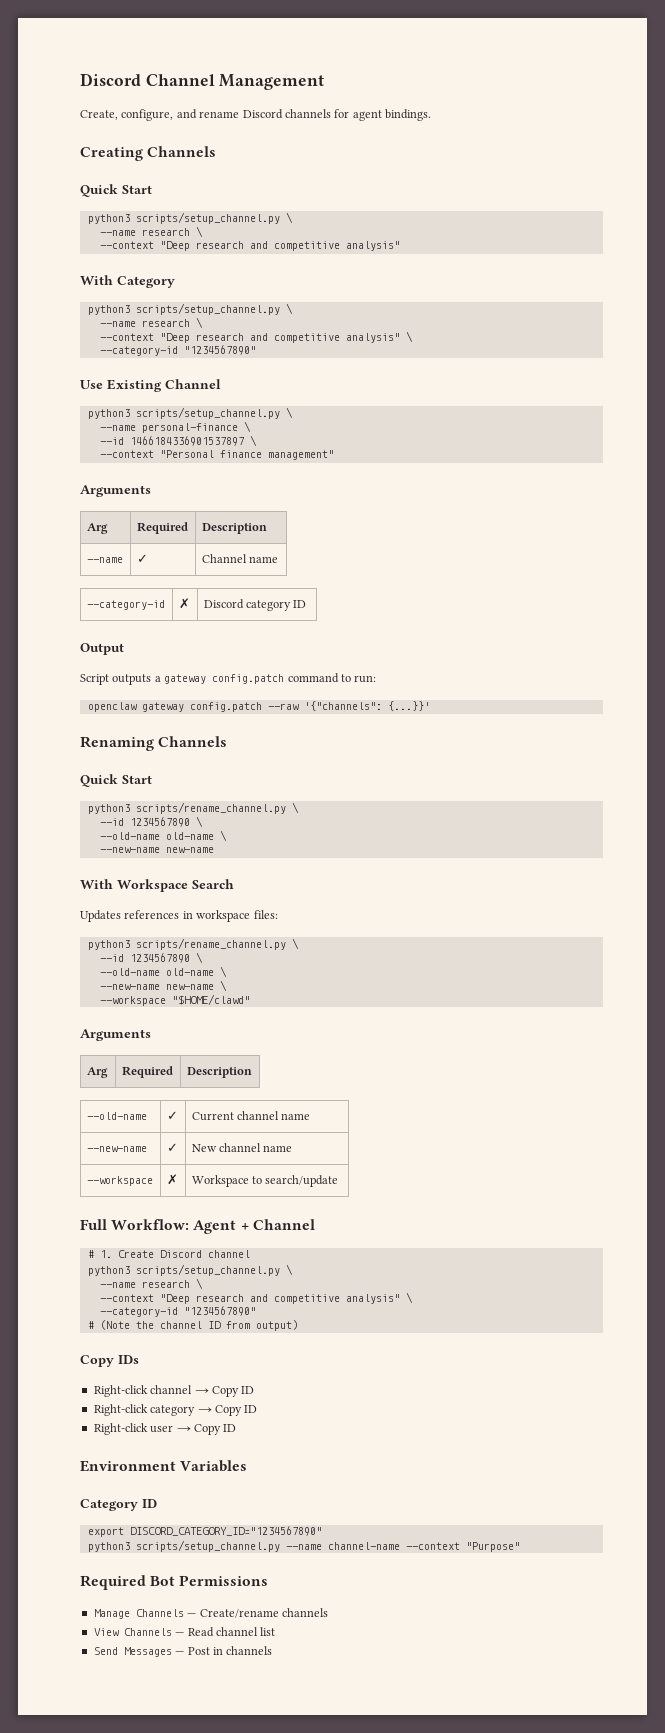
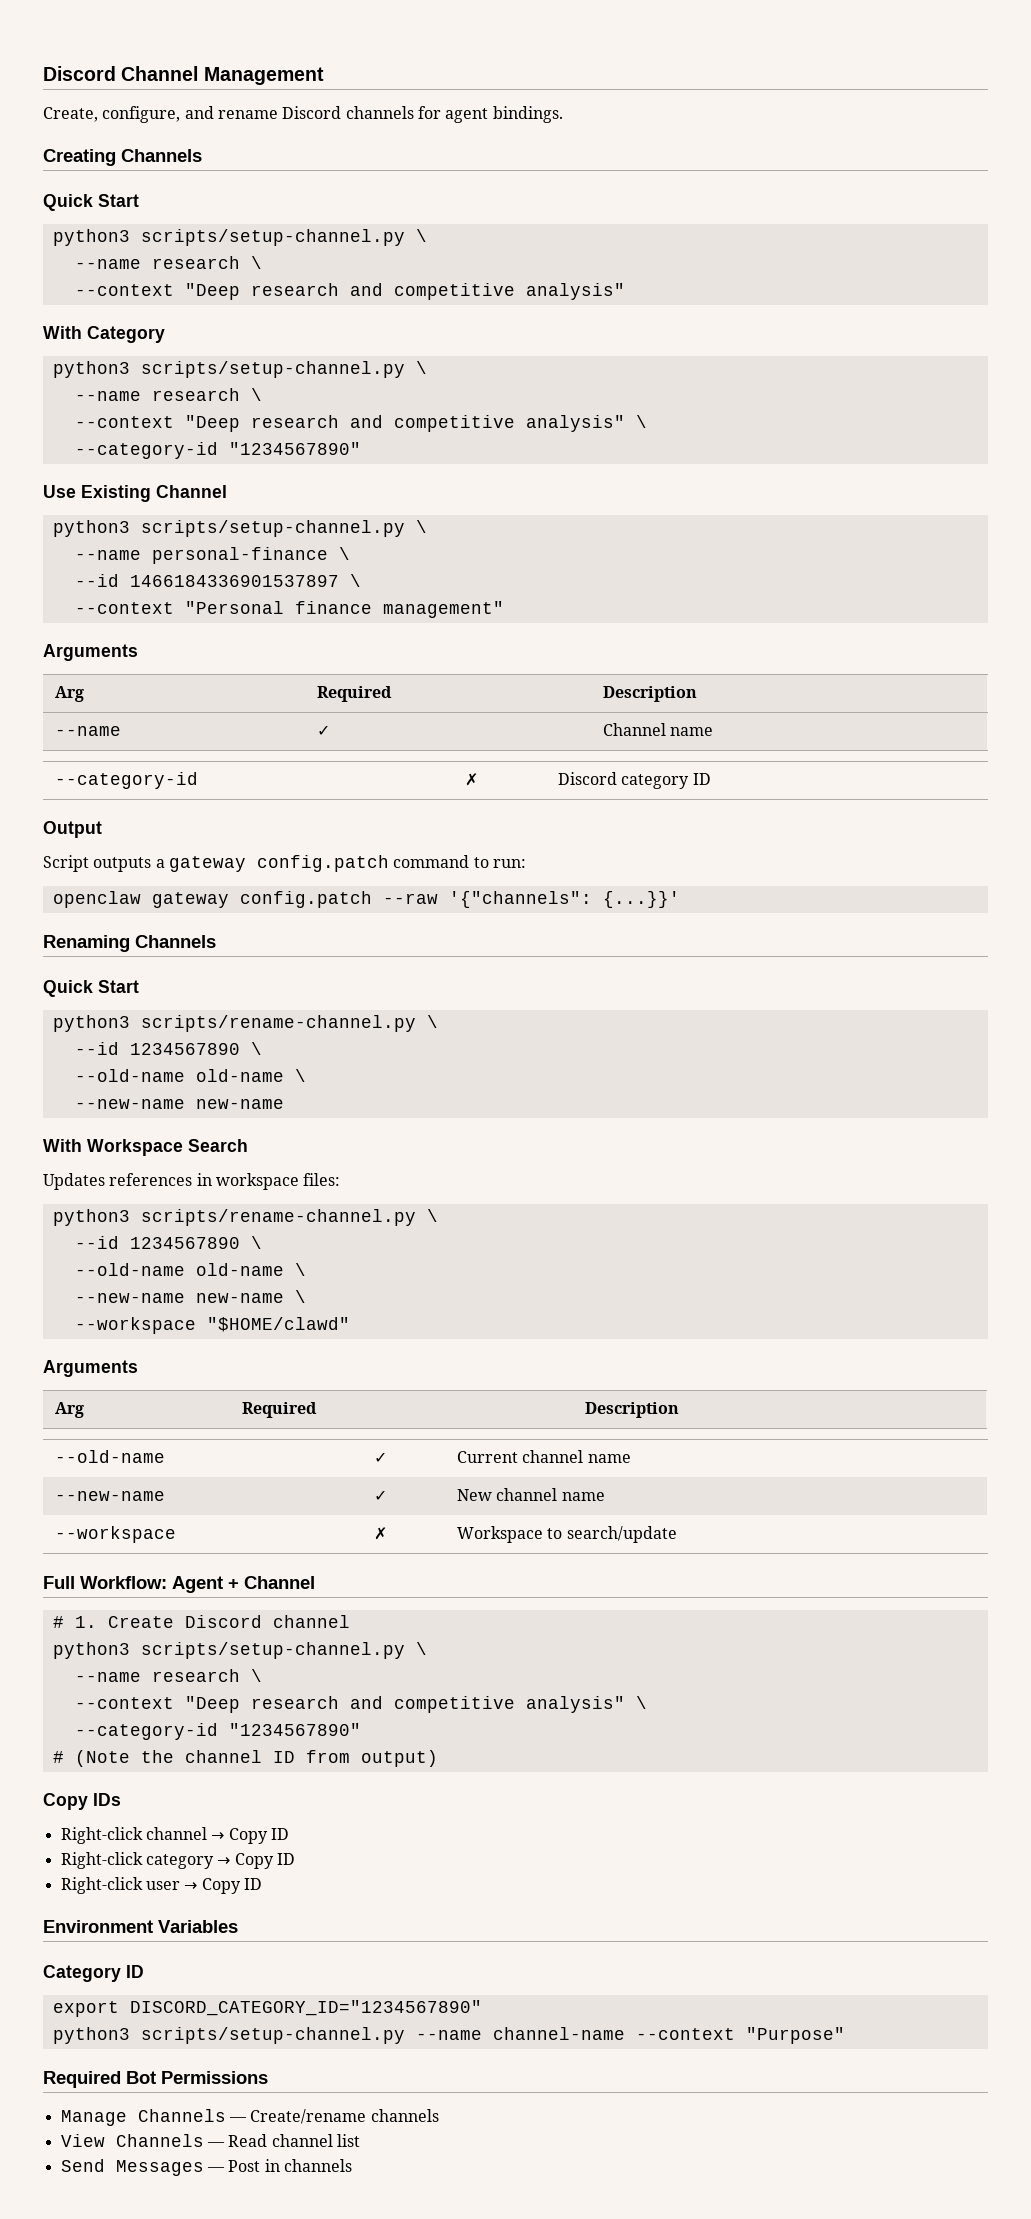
  Creating Channels
  Quick Start
- python3 scripts/setup_channel.py \
+ python3 scripts/setup-channel.py \
  With Category
- python3 scripts/setup_channel.py \
+ python3 scripts/setup-channel.py \
  Use Existing Channel
- python3 scripts/setup_channel.py \
+ python3 scripts/setup-channel.py \
  Renaming Channels
  Quick Start
- python3 scripts/rename_channel.py \
+ python3 scripts/rename-channel.py \
  Updates references in workspace files:
- python3 scripts/rename_channel.py \
+ python3 scripts/rename-channel.py \
  # 1. Create Discord channel
- python3 scripts/setup_channel.py \
+ python3 scripts/setup-channel.py \
- python3 scripts/setup_channel.py --name channel-name --context "Purpose"
+ python3 scripts/setup-channel.py --name channel-name --context "Purpose"

